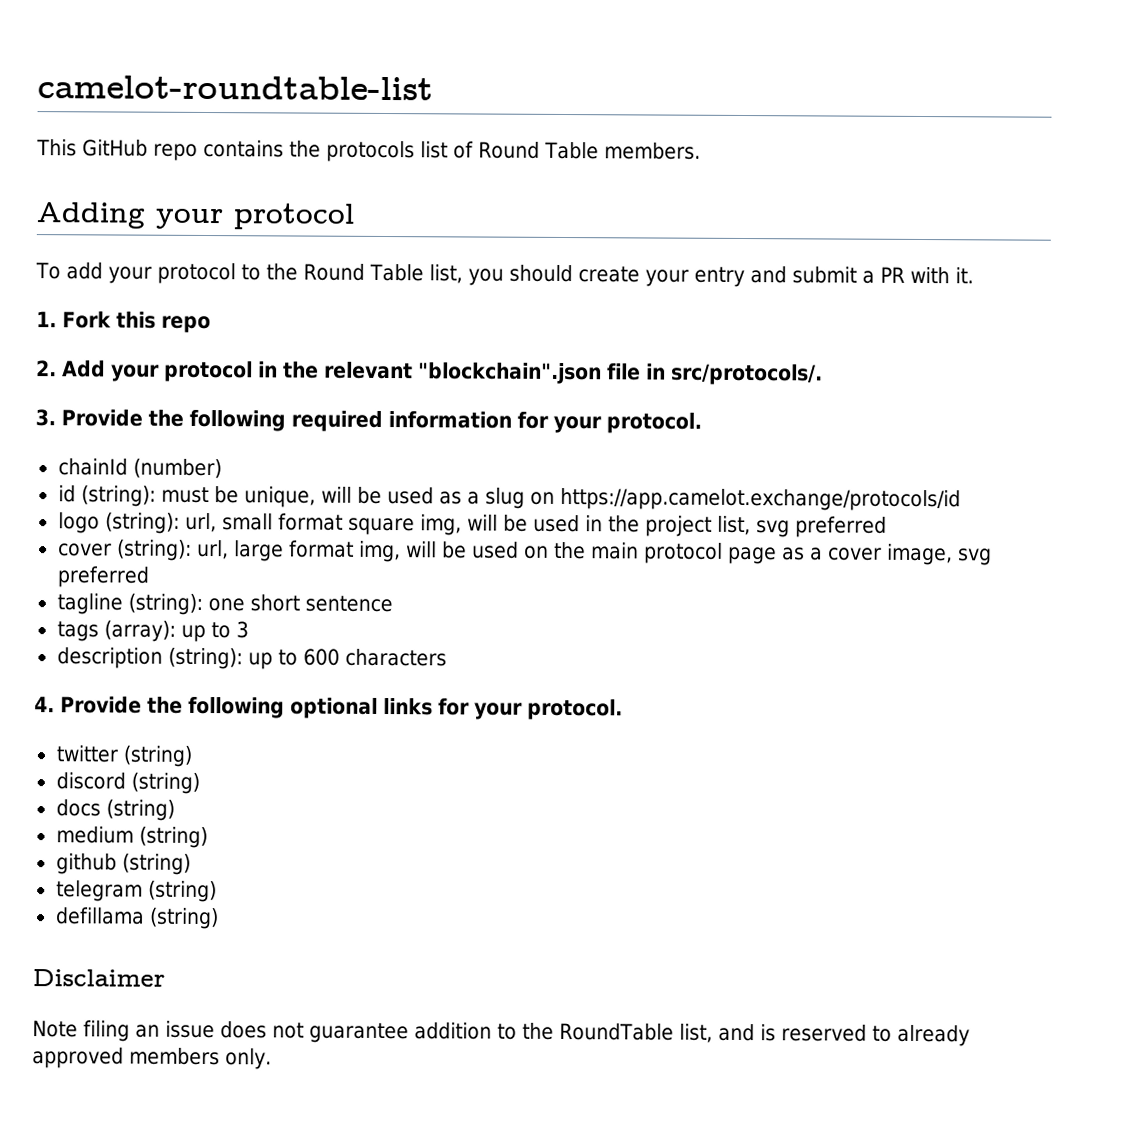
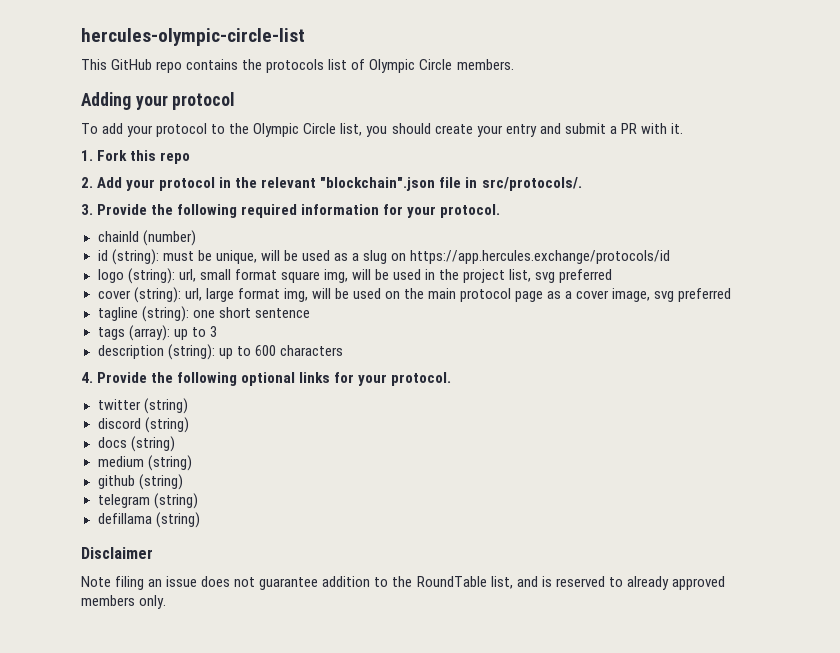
- camelot-roundtable-list
+ hercules-olympic-circle-list
- This GitHub repo contains the protocols list of Round Table members.
+ This GitHub repo contains the protocols list of Olympic Circle members.
- To add your protocol to the Round Table list, you should create your entry and submit a PR with it.
+ To add your protocol to the Olympic Circle list, you should create your entry and submit a PR with it.
- id (string): must be unique, will be used as a slug on https://app.camelot.exchange/protocols/id
+ id (string): must be unique, will be used as a slug on https://app.hercules.exchange/protocols/id

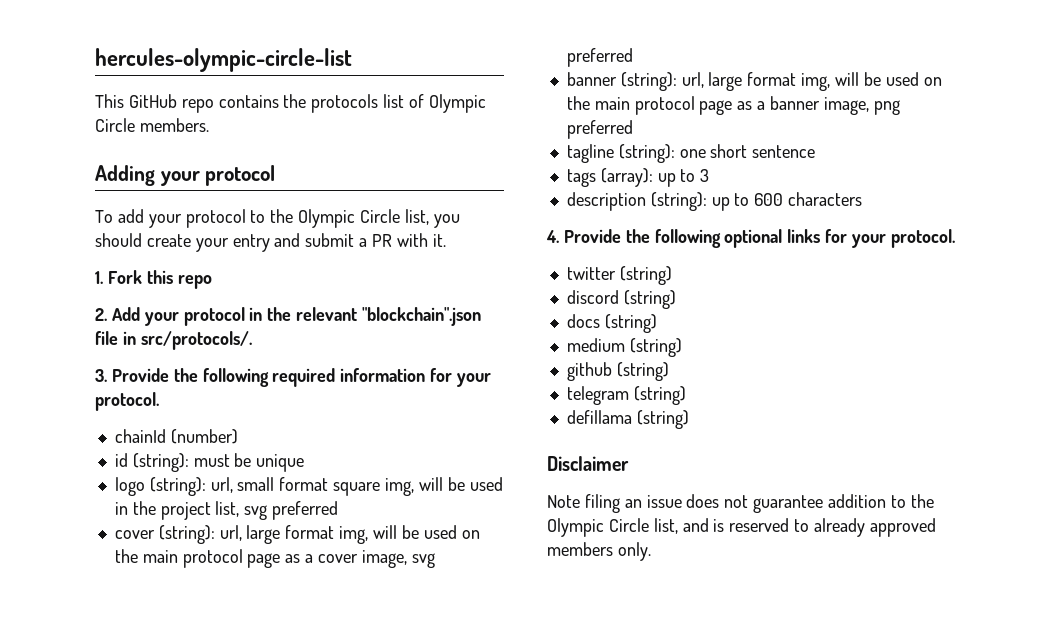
- id (string): must be unique, will be used as a slug on https://app.hercules.exchange/protocols/id
+ id (string): must be unique
+ banner (string): url, large format img, will be used on the main protocol page as a banner image, png preferred
- Note filing an issue does not guarantee addition to the RoundTable list, and is reserved to already approved members only.
+ Note filing an issue does not guarantee addition to the Olympic Circle list, and is reserved to already approved members only.

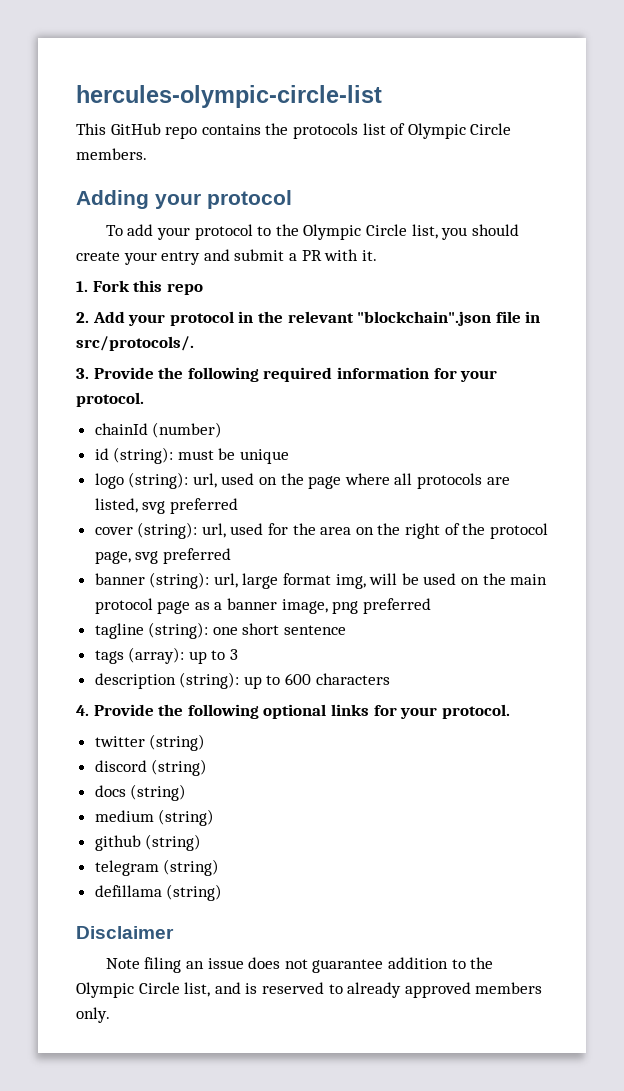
- logo (string): url, small format square img, will be used in the project list, svg preferred
+ logo (string): url, used on the page where all protocols are listed, svg preferred
- cover (string): url, large format img, will be used on the main protocol page as a cover image, svg preferred
+ cover (string): url, used for the area on the right of the protocol page, svg preferred

